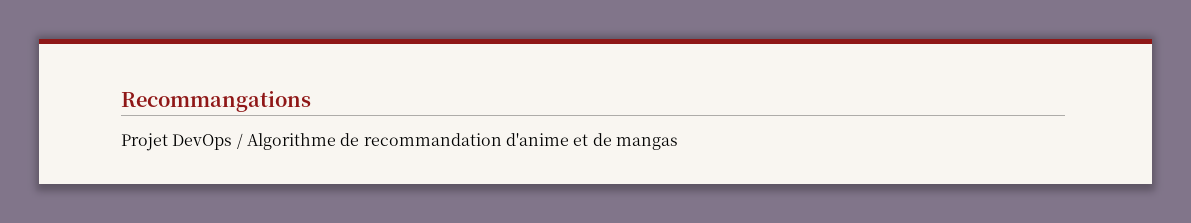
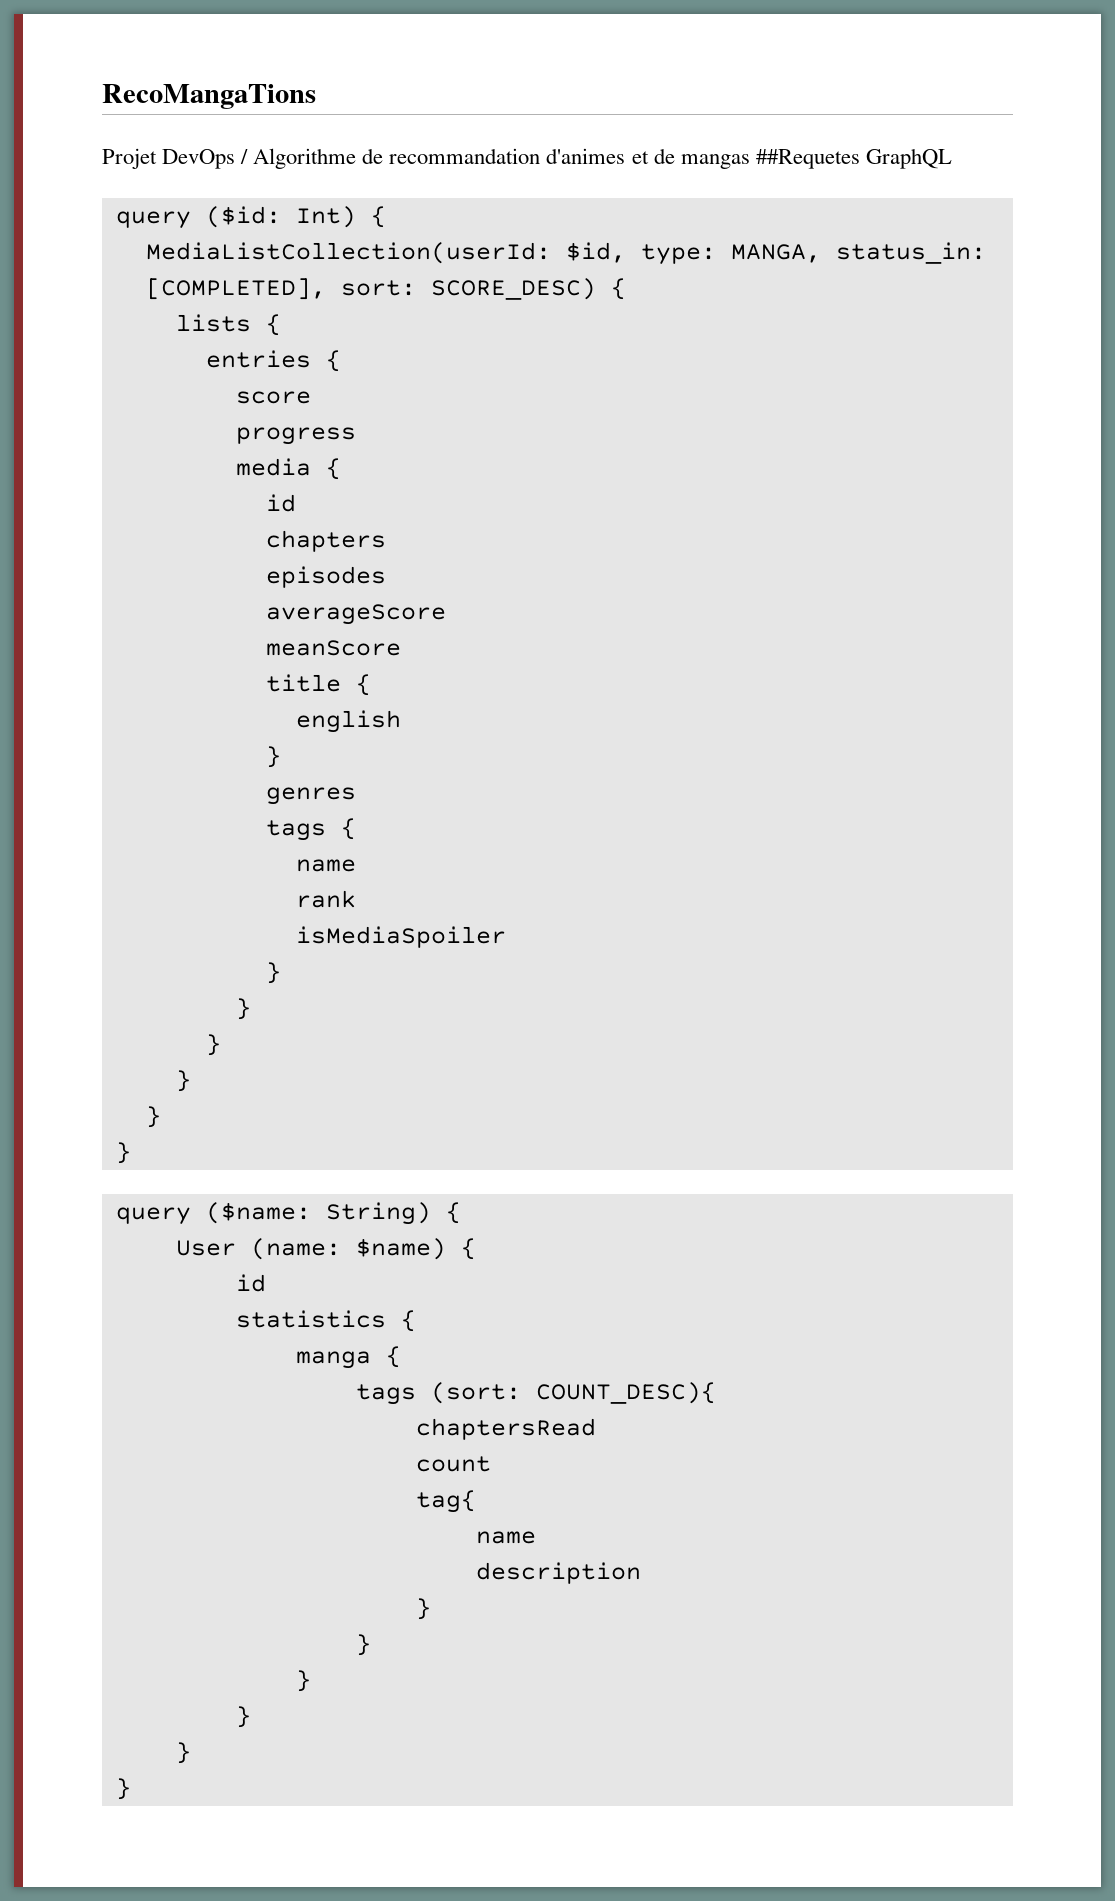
- Recommangations
+ RecoMangaTions
- Projet DevOps / Algorithme de recommandation d'anime et de mangas
+ Projet DevOps / Algorithme de recommandation d'animes et de mangas ##Requetes GraphQL
+ query ($id: Int) {
+ MediaListCollection(userId: $id, type: MANGA, status_in: [COMPLETED], sort: SCORE_DESC) {
+ lists {
+ entries {
+ score
+ progress
+ media {
+ id
+ chapters
+ episodes
+ averageScore
+ meanScore
+ title {
+ english
+ }
+ genres
+ tags {
+ name
+ rank
+ isMediaSpoiler
+ }
+ }
+ }
+ }
+ }
+ }
+ query ($name: String) {
+ User (name: $name) {
+ id
+ statistics {
+ manga {
+ tags (sort: COUNT_DESC){
+ chaptersRead
+ count
+ tag{
+ name
+ description
+ }
+ }
+ }
+ }
+ }
+ }

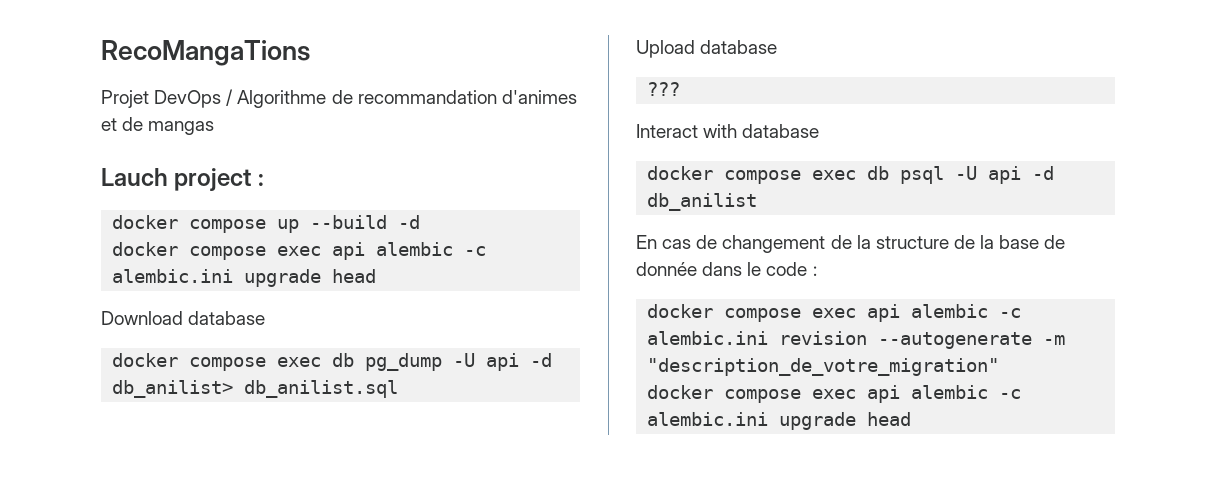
- Projet DevOps / Algorithme de recommandation d'animes et de mangas ##Requetes GraphQL
- query ($id: Int) {
- MediaListCollection(userId: $id, type: MANGA, status_in: [COMPLETED], sort: SCORE_DESC) {
- lists {
- entries {
- score
- progress
- media {
- id
- chapters
- episodes
- averageScore
- meanScore
- title {
- english
- }
- genres
- tags {
- name
- rank
- isMediaSpoiler
- }
- }
- }
- }
- }
- }
- query ($name: String) {
- User (name: $name) {
- id
- statistics {
- manga {
- tags (sort: COUNT_DESC){
- chaptersRead
- count
- tag{
- name
- description
- }
- }
- }
- }
- }
- }
+ Projet DevOps / Algorithme de recommandation d'animes et de mangas
+ Lauch project :
+ docker compose up --build -d
+ docker compose exec api alembic -c alembic.ini upgrade head
+ Download database
+ docker compose exec db pg_dump -U api -d db_anilist> db_anilist.sql
+ Upload database
+ ???
+ Interact with database
+ docker compose exec db psql -U api -d db_anilist
+ En cas de changement de la structure de la base de donnée dans le code :
+ docker compose exec api alembic -c alembic.ini revision --autogenerate -m "description_de_votre_migration"
+ docker compose exec api alembic -c alembic.ini upgrade head

